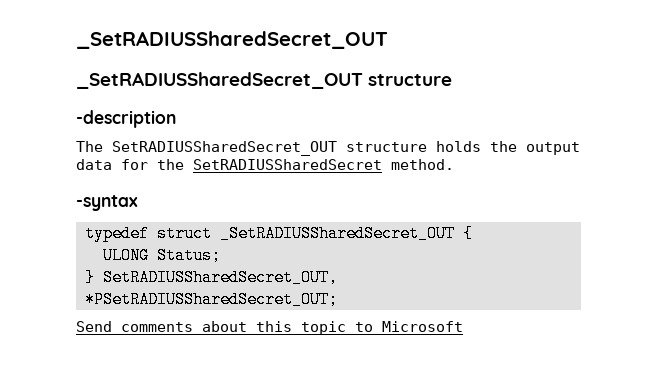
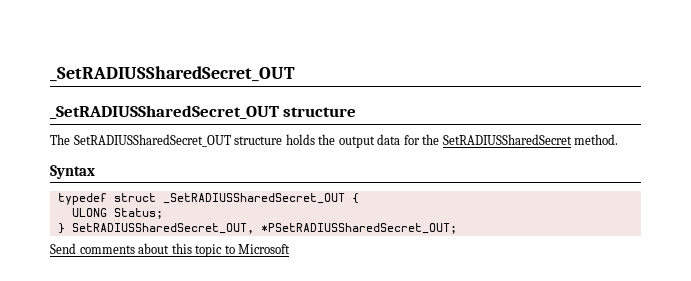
- -description
- -syntax
+ Syntax

